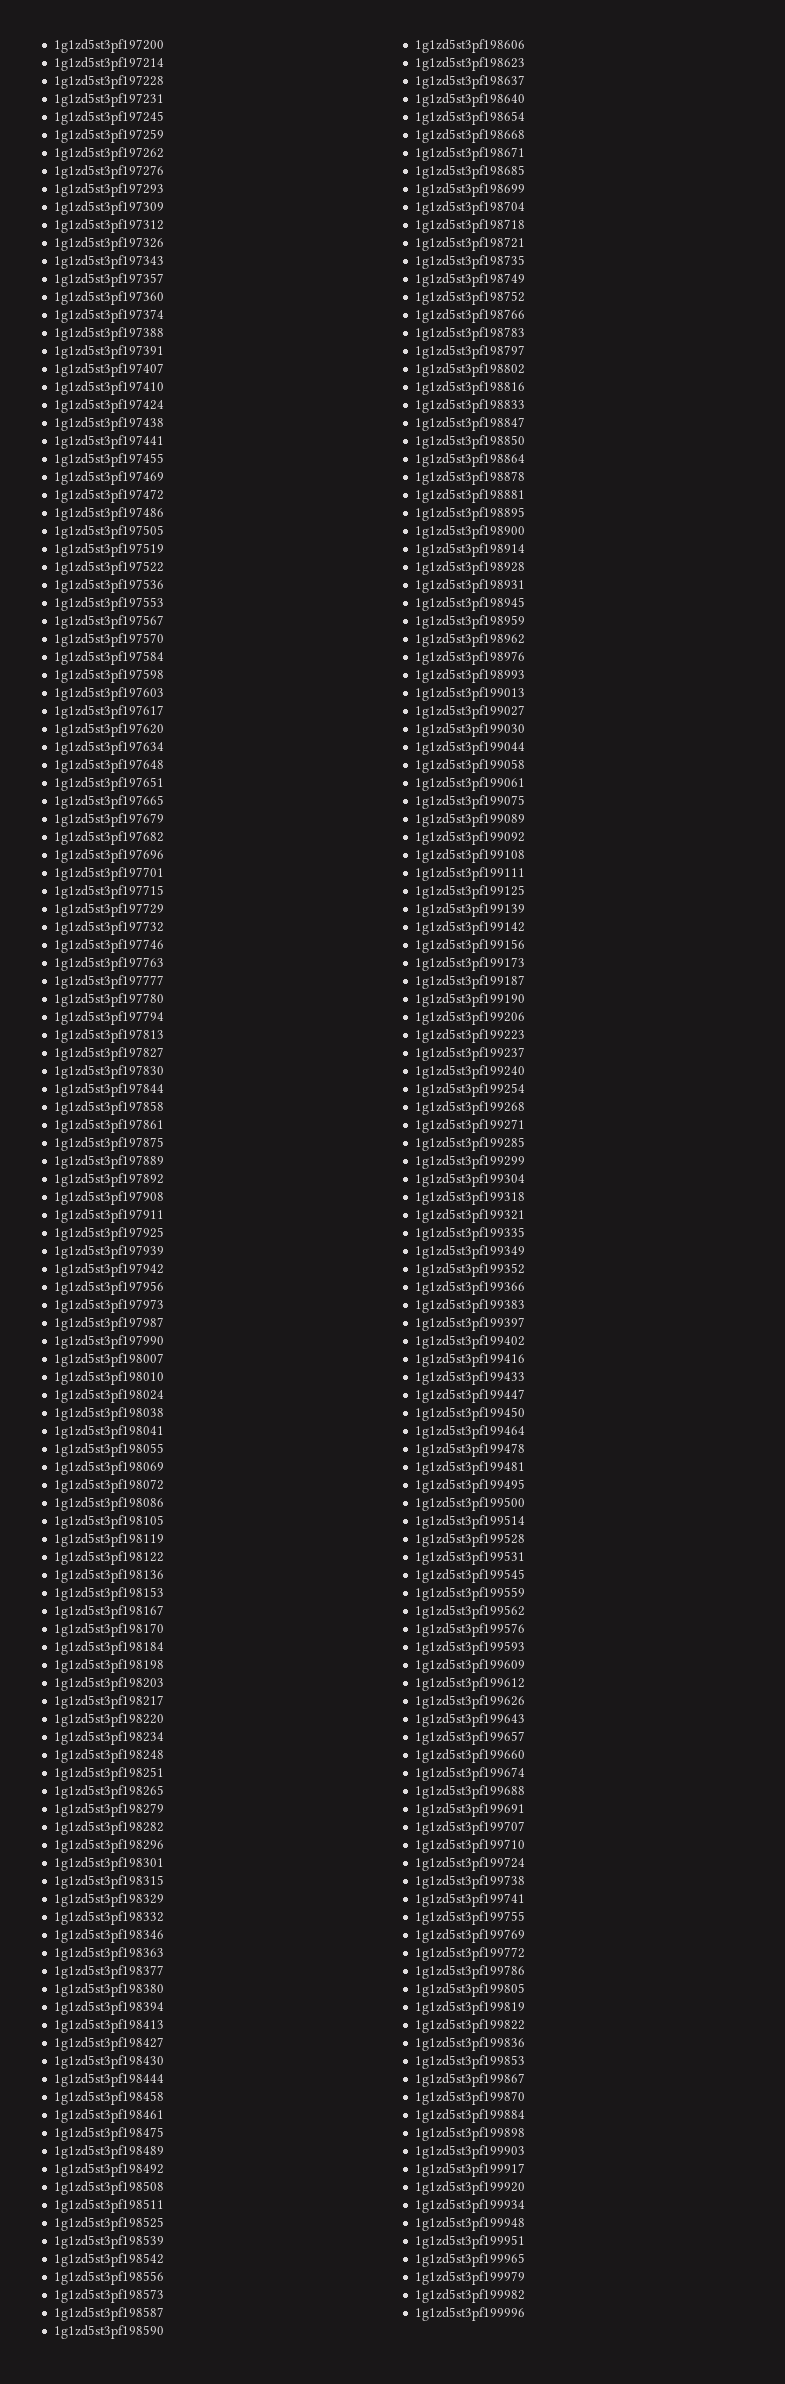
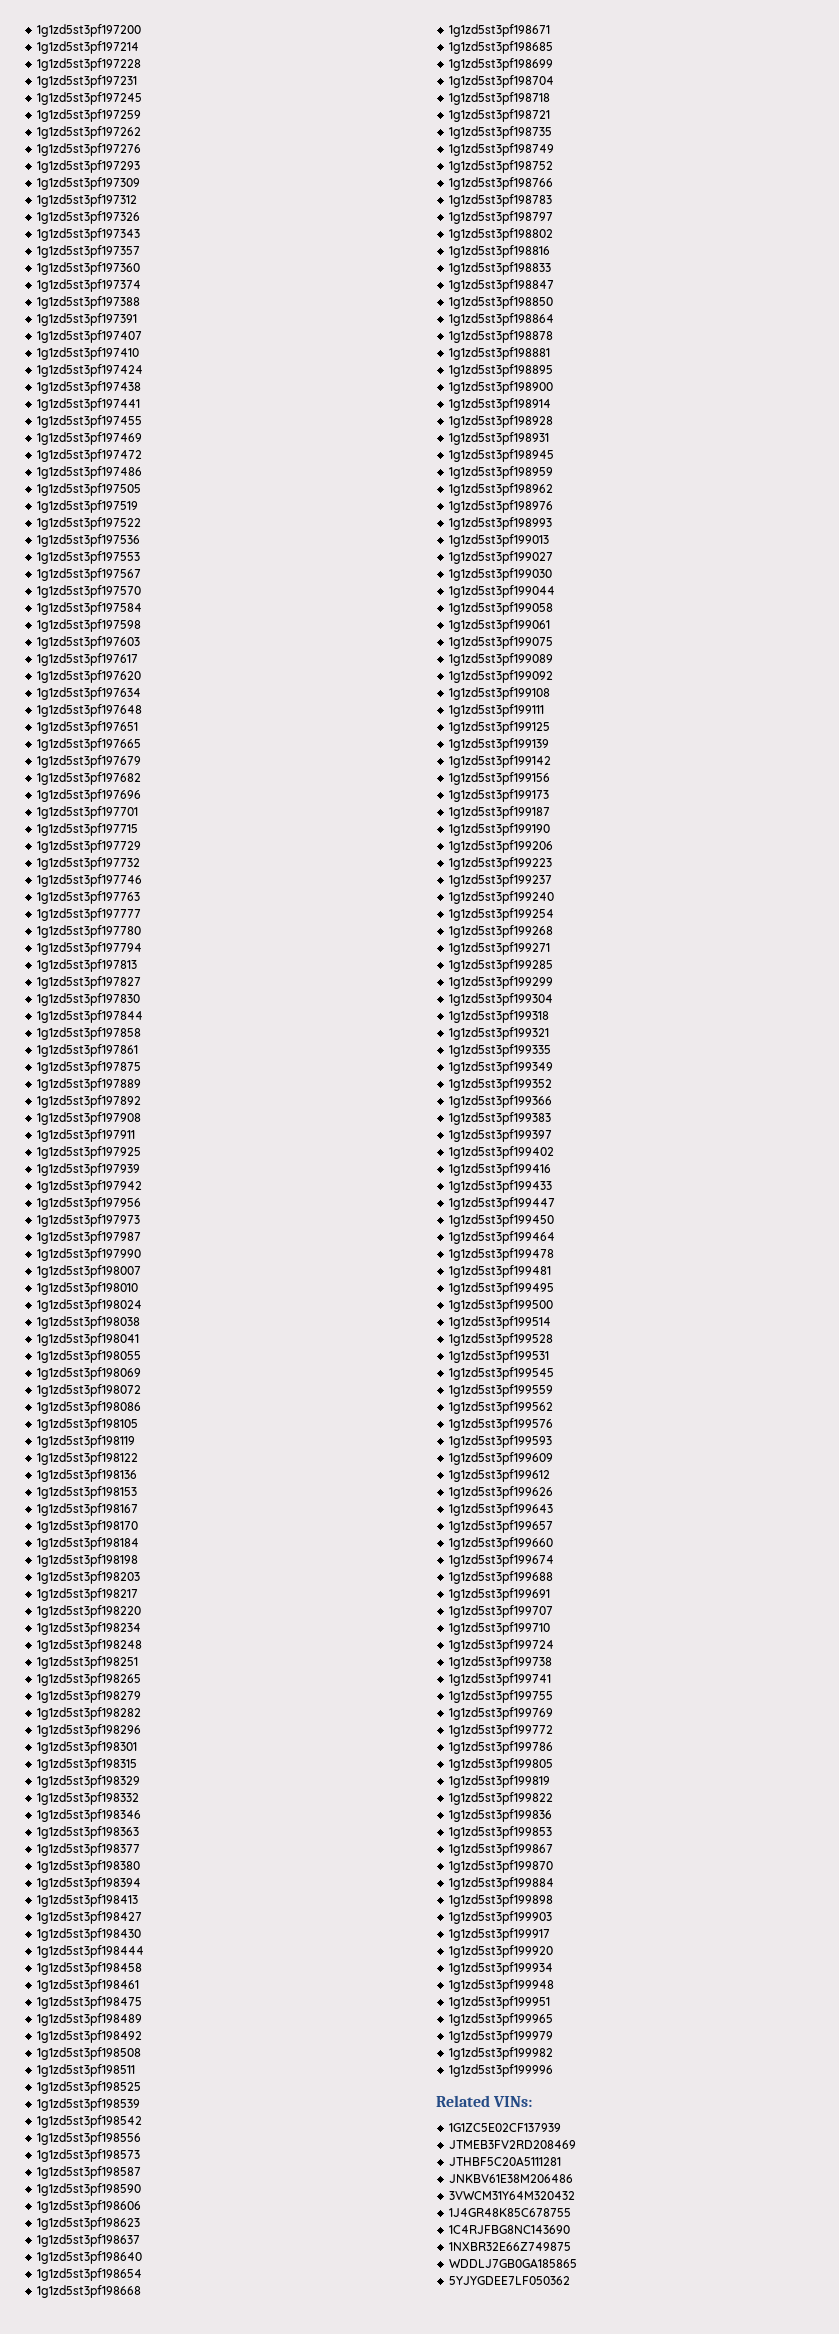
+ Related VINs:
+ 1G1ZC5E02CF137939
+ JTMEB3FV2RD208469
+ JTHBF5C20A5111281
+ JNKBV61E38M206486
+ 3VWCM31Y64M320432
+ 1J4GR48K85C678755
+ 1C4RJFBG8NC143690
+ 1NXBR32E66Z749875
+ WDDLJ7GB0GA185865
+ 5YJYGDEE7LF050362

